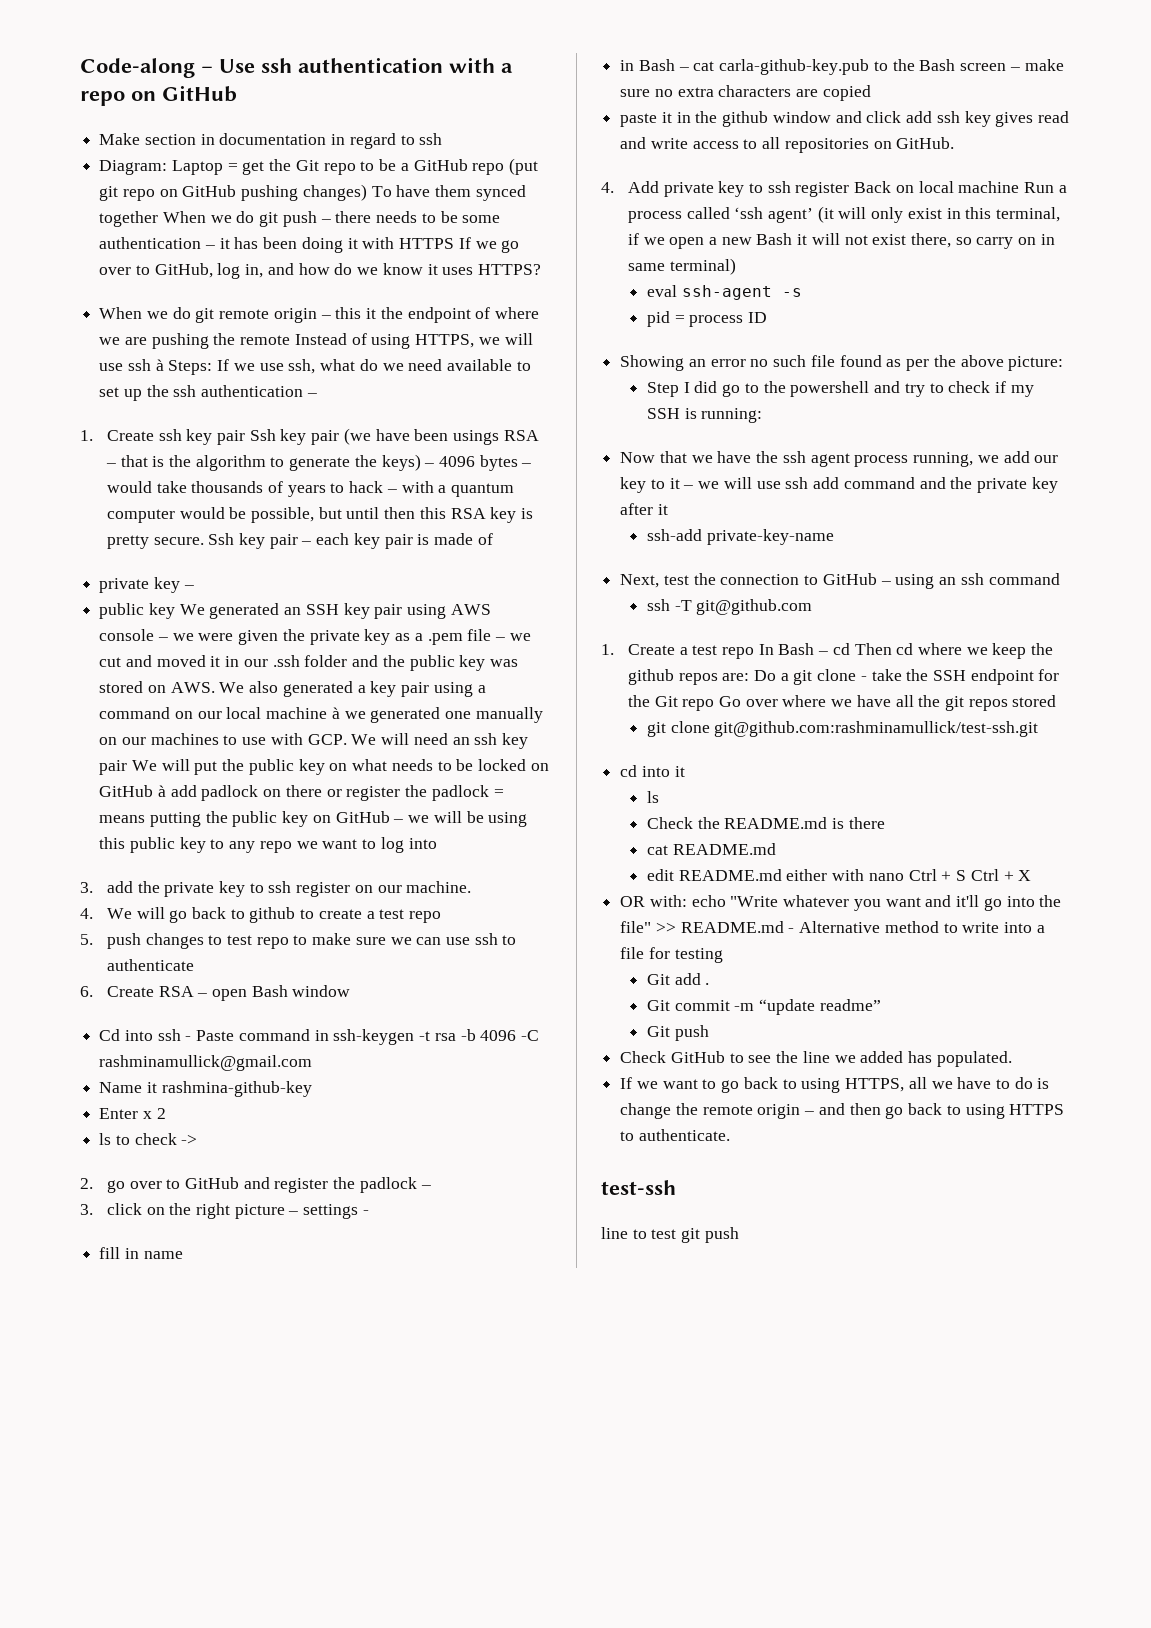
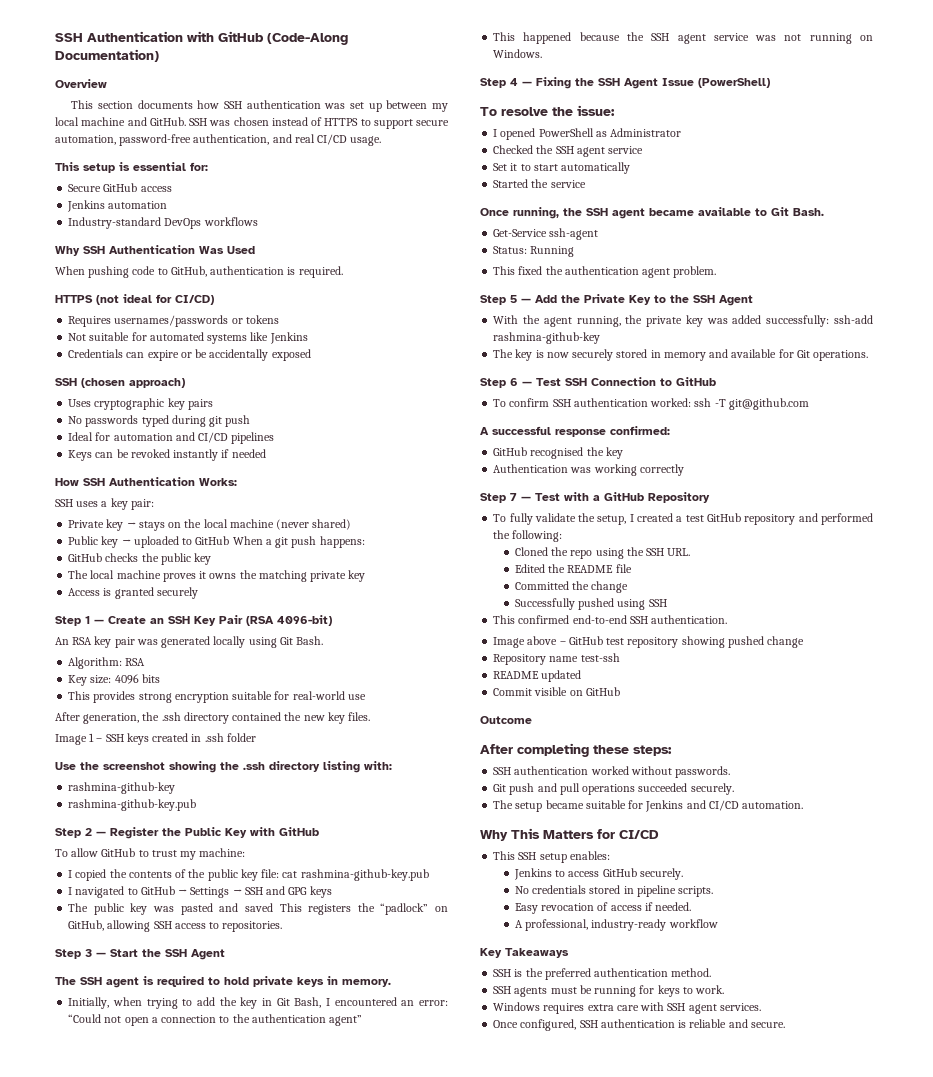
- Code-along – Use ssh authentication with a repo on GitHub
- Make section in documentation in regard to ssh
- Diagram: Laptop = get the Git repo to be a GitHub repo (put git repo on GitHub pushing changes) To have them synced together When we do git push – there needs to be some authentication – it has been doing it with HTTPS If we go over to GitHub, log in, and how do we know it uses HTTPS?
- When we do git remote origin – this it the endpoint of where we are pushing the remote Instead of using HTTPS, we will use ssh à Steps: If we use ssh, what do we need available to set up the ssh authentication –
- 1. Create ssh key pair Ssh key pair (we have been usings RSA – that is the algorithm to generate the keys) – 4096 bytes – would take thousands of years to hack – with a quantum computer would be possible, but until then this RSA key is pretty secure. Ssh key pair – each key pair is made of
- private key –
- public key We generated an SSH key pair using AWS console – we were given the private key as a .pem file – we cut and moved it in our .ssh folder and the public key was stored on AWS. We also generated a key pair using a command on our local machine à we generated one manually on our machines to use with GCP. We will need an ssh key pair We will put the public key on what needs to be locked on GitHub à add padlock on there or register the padlock = means putting the public key on GitHub – we will be using this public key to any repo we want to log into
- 3. add the private key to ssh register on our machine.
- 4. We will go back to github to create a test repo
- 5. push changes to test repo to make sure we can use ssh to authenticate
- 6. Create RSA – open Bash window
- Cd into ssh - Paste command in ssh-keygen -t rsa -b 4096 -C rashminamullick@gmail.com
- Name it rashmina-github-key
- Enter x 2
- ls to check ->
- 2. go over to GitHub and register the padlock –
- 3. click on the right picture – settings -
- fill in name
- in Bash – cat carla-github-key.pub to the Bash screen – make sure no extra characters are copied
- paste it in the github window and click add ssh key gives read and write access to all repositories on GitHub.
- 4. Add private key to ssh register Back on local machine Run a process called ‘ssh agent’ (it will only exist in this terminal, if we open a new Bash it will not exist there, so carry on in same terminal)
- eval ssh-agent -s
- pid = process ID
- Showing an error no such file found as per the above picture:
- Step I did go to the powershell and try to check if my SSH is running:
- Now that we have the ssh agent process running, we add our key to it – we will use ssh add command and the private key after it
- ssh-add private-key-name
- Next, test the connection to GitHub – using an ssh command
- ssh -T git@github.com
- 1. Create a test repo In Bash – cd Then cd where we keep the github repos are: Do a git clone - take the SSH endpoint for the Git repo Go over where we have all the git repos stored
- git clone git@github.com:rashminamullick/test-ssh.git
- cd into it
- ls
- Check the README.md is there
- cat README.md
- edit README.md either with nano Ctrl + S Ctrl + X
- OR with: echo "Write whatever you want and it'll go into the file" >> README.md - Alternative method to write into a file for testing
- Git add .
- Git commit -m “update readme”
- Git push
- Check GitHub to see the line we added has populated.
- If we want to go back to using HTTPS, all we have to do is change the remote origin – and then go back to using HTTPS to authenticate.
- test-ssh
- line to test git push
+ SSH Authentication with GitHub (Code-Along Documentation)
+ Overview
+ This section documents how SSH authentication was set up between my local machine and GitHub. SSH was chosen instead of HTTPS to support secure automation, password-free authentication, and real CI/CD usage.
+ This setup is essential for:
+ Secure GitHub access
+ Jenkins automation
+ Industry-standard DevOps workflows
+ Why SSH Authentication Was Used
+ When pushing code to GitHub, authentication is required.
+ HTTPS (not ideal for CI/CD)
+ Requires usernames/passwords or tokens
+ Not suitable for automated systems like Jenkins
+ Credentials can expire or be accidentally exposed
+ SSH (chosen approach)
+ Uses cryptographic key pairs
+ No passwords typed during git push
+ Ideal for automation and CI/CD pipelines
+ Keys can be revoked instantly if needed
+ How SSH Authentication Works:
+ SSH uses a key pair:
+ Private key → stays on the local machine (never shared)
+ Public key → uploaded to GitHub When a git push happens:
+ GitHub checks the public key
+ The local machine proves it owns the matching private key
+ Access is granted securely
+ Step 1 — Create an SSH Key Pair (RSA 4096-bit)
+ An RSA key pair was generated locally using Git Bash.
+ Algorithm: RSA
+ Key size: 4096 bits
+ This provides strong encryption suitable for real-world use
+ After generation, the .ssh directory contained the new key files.
+ Image 1 – SSH keys created in .ssh folder
+ Use the screenshot showing the .ssh directory listing with:
+ rashmina-github-key
+ rashmina-github-key.pub
+ Step 2 — Register the Public Key with GitHub
+ To allow GitHub to trust my machine:
+ I copied the contents of the public key file: cat rashmina-github-key.pub
+ I navigated to GitHub → Settings → SSH and GPG keys
+ The public key was pasted and saved This registers the “padlock” on GitHub, allowing SSH access to repositories.
+ Step 3 — Start the SSH Agent
+ The SSH agent is required to hold private keys in memory.
+ Initially, when trying to add the key in Git Bash, I encountered an error: “Could not open a connection to the authentication agent”
+ This happened because the SSH agent service was not running on Windows.
+ Step 4 — Fixing the SSH Agent Issue (PowerShell)
+ To resolve the issue:
+ I opened PowerShell as Administrator
+ Checked the SSH agent service
+ Set it to start automatically
+ Started the service
+ Once running, the SSH agent became available to Git Bash.
+ Get-Service ssh-agent
+ Status: Running
+ This fixed the authentication agent problem.
+ Step 5 — Add the Private Key to the SSH Agent
+ With the agent running, the private key was added successfully: ssh-add rashmina-github-key
+ The key is now securely stored in memory and available for Git operations.
+ Step 6 — Test SSH Connection to GitHub
+ To confirm SSH authentication worked: ssh -T git@github.com
+ A successful response confirmed:
+ GitHub recognised the key
+ Authentication was working correctly
+ Step 7 — Test with a GitHub Repository
+ To fully validate the setup, I created a test GitHub repository and performed the following:
+ Cloned the repo using the SSH URL.
+ Edited the README file
+ Committed the change
+ Successfully pushed using SSH
+ This confirmed end-to-end SSH authentication.
+ Image above – GitHub test repository showing pushed change
+ Repository name test-ssh
+ README updated
+ Commit visible on GitHub
+ Outcome
+ After completing these steps:
+ SSH authentication worked without passwords.
+ Git push and pull operations succeeded securely.
+ The setup became suitable for Jenkins and CI/CD automation.
+ Why This Matters for CI/CD
+ This SSH setup enables:
+ Jenkins to access GitHub securely.
+ No credentials stored in pipeline scripts.
+ Easy revocation of access if needed.
+ A professional, industry-ready workflow
+ Key Takeaways
+ SSH is the preferred authentication method.
+ SSH agents must be running for keys to work.
+ Windows requires extra care with SSH agent services.
+ Once configured, SSH authentication is reliable and secure.

